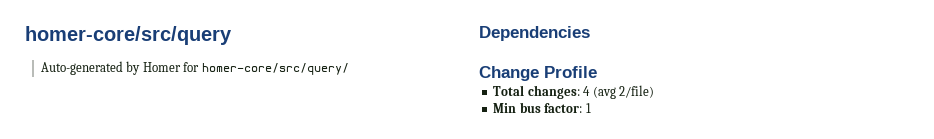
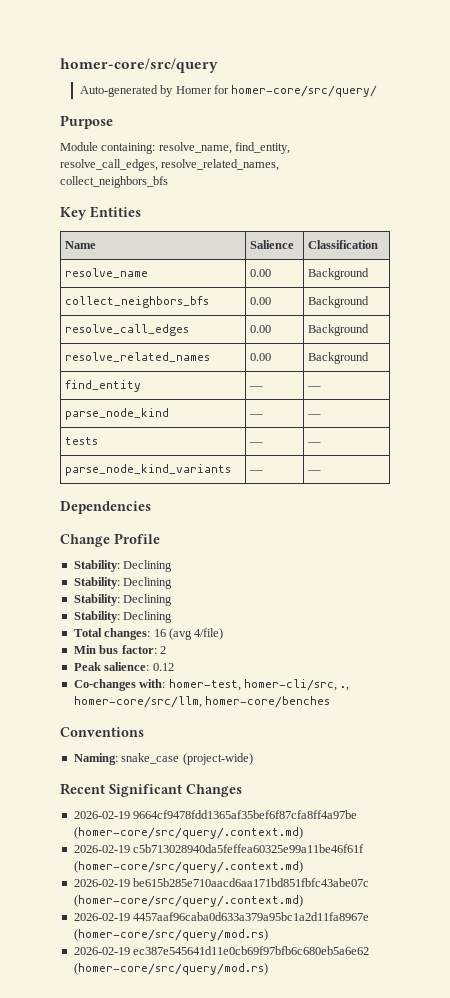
+ Purpose
+ Module containing: resolve_name, find_entity, resolve_call_edges, resolve_related_names, collect_neighbors_bfs
+ Key Entities
+ Name | Salience | Classification
+ resolve_name | 0.00 | Background
+ collect_neighbors_bfs | 0.00 | Background
+ resolve_call_edges | 0.00 | Background
+ resolve_related_names | 0.00 | Background
+ find_entity | — | —
+ parse_node_kind | — | —
+ tests | — | —
+ parse_node_kind_variants | — | —
  Dependencies
  Change Profile
+ Stability: Declining
+ Stability: Declining
+ Stability: Declining
+ Stability: Declining
- Total changes: 4 (avg 2/file)
+ Total changes: 16 (avg 4/file)
- Min bus factor: 1
+ Min bus factor: 2
+ Peak salience: 0.12
+ Co-changes with: homer-test, homer-cli/src, ., homer-core/src/llm, homer-core/benches
+ Conventions
+ Naming: snake_case (project-wide)
+ Recent Significant Changes
+ 2026-02-19 9664cf9478fdd1365af35bef6f87cfa8ff4a97be (homer-core/src/query/.context.md)
+ 2026-02-19 c5b713028940da5feffea60325e99a11be46f61f (homer-core/src/query/.context.md)
+ 2026-02-19 be615b285e710aacd6aa171bd851fbfc43abe07c (homer-core/src/query/.context.md)
+ 2026-02-19 4457aaf96caba0d633a379a95bc1a2d11fa8967e (homer-core/src/query/mod.rs)
+ 2026-02-19 ec387e545641d11e0cb69f97bfb6c680eb5a6e62 (homer-core/src/query/mod.rs)

